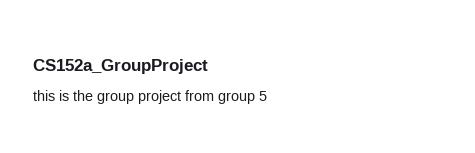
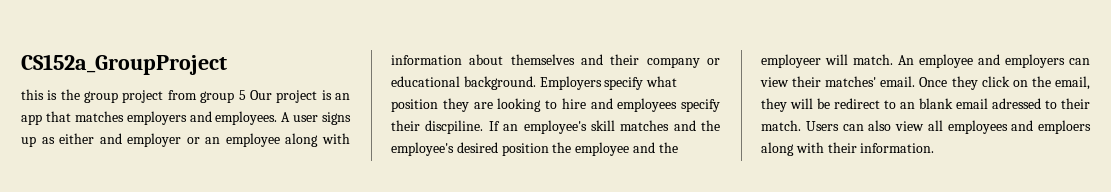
- this is the group project from group 5
+ this is the group project from group 5 Our project is an app that matches employers and employees. A user signs up as either and employer or an employee along with information about themselves and their company or educational background. Employers specify what position they are looking to hire and employees specify their discpiline. If an employee's skill matches and the employee's desired position the employee and the employeer will match. An employee and employers can view their matches' email. Once they click on the email, they will be redirect to an blank email adressed to their match. Users can also view all employees and emploers along with their information.

